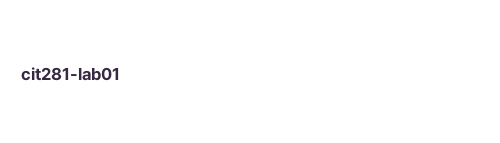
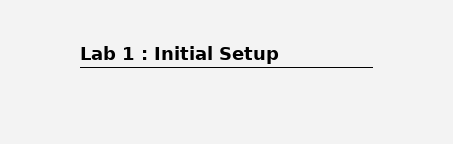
- cit281-lab01
+ Lab 1 : Initial Setup

